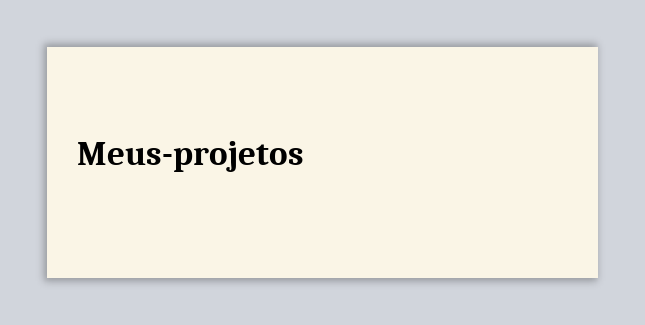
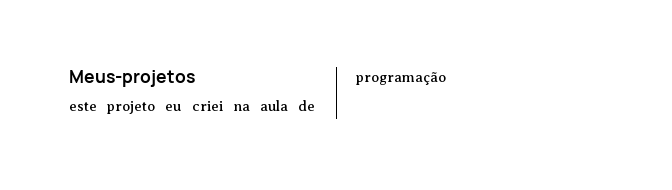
+ este projeto eu criei na aula de programação

